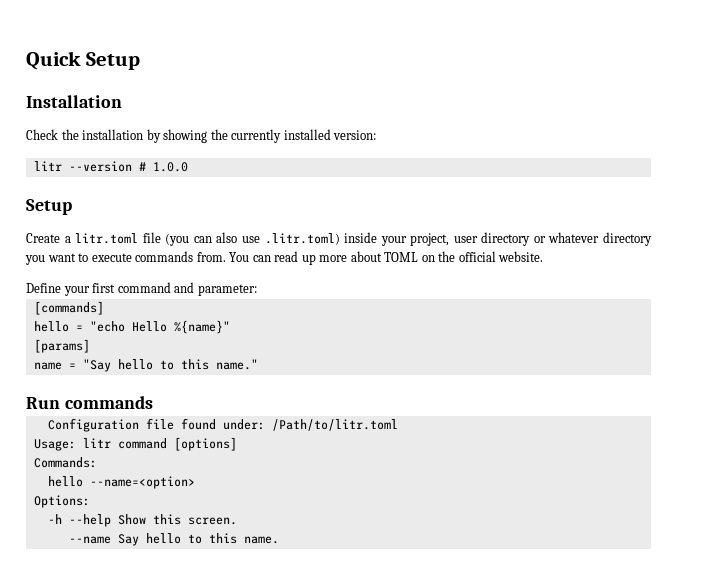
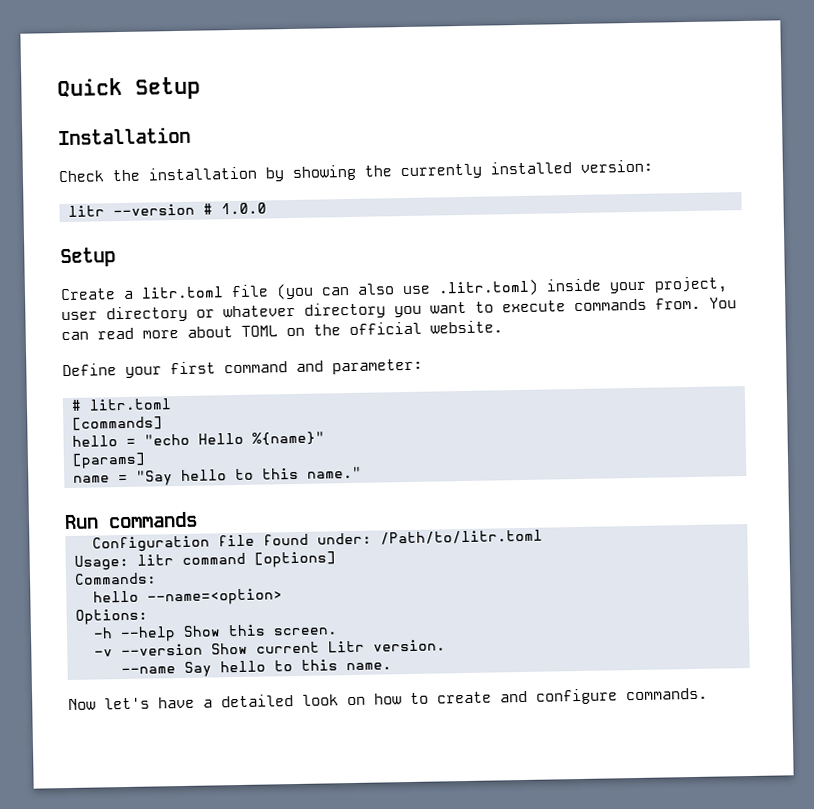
- You can read up more about TOML on the official website.
+ You can read more about TOML on the official website.
+ # litr.toml
+ -v --version Show current Litr version.
+ Now let's have a detailed look on how to create and configure commands.

